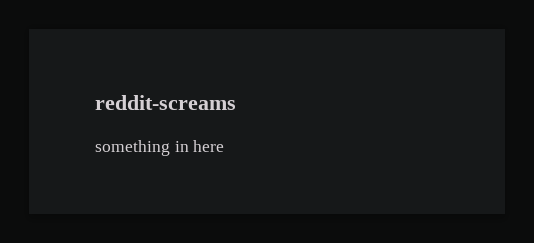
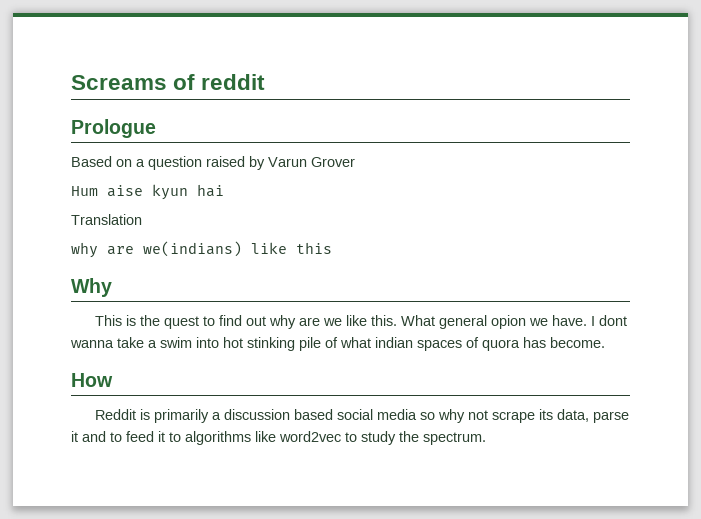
- reddit-screams
- something in here
+ Screams of reddit
+ Prologue
+ Based on a question raised by Varun Grover
+ Hum aise kyun hai
+ Translation
+ why are we(indians) like this
+ Why
+ This is the quest to find out why are we like this. What general opion we have. I dont wanna take a swim into hot stinking pile of what indian spaces of quora has become.
+ How
+ Reddit is primarily a discussion based social media so why not scrape its data, parse it and to feed it to algorithms like word2vec to study the spectrum.

